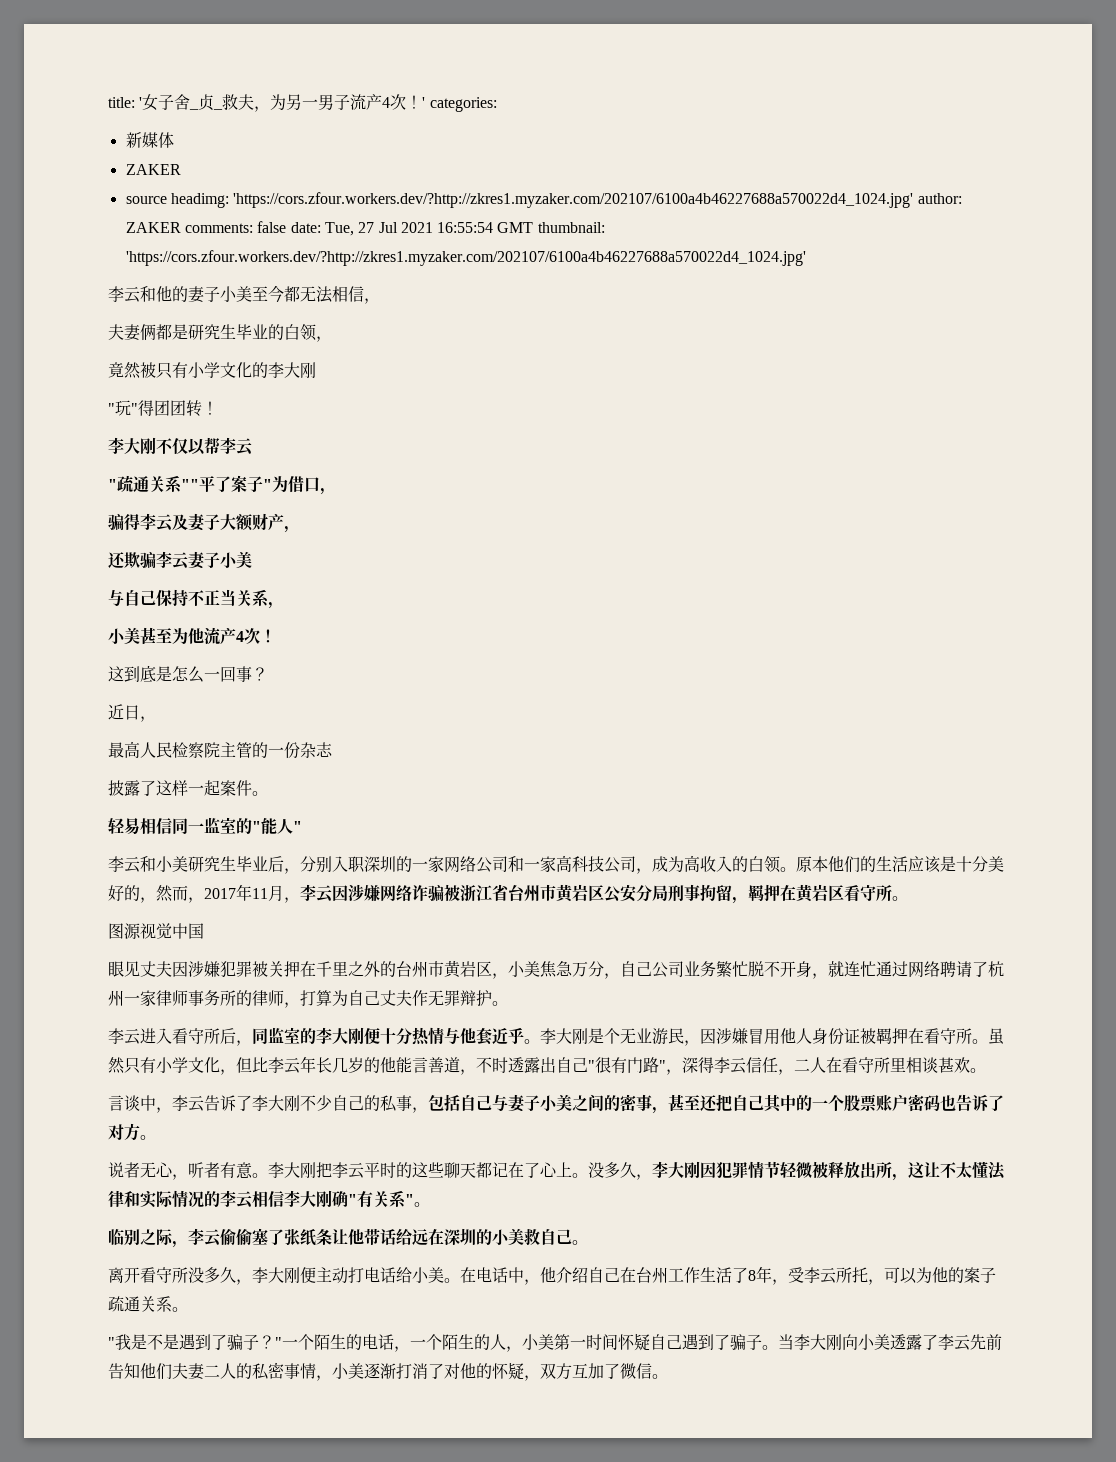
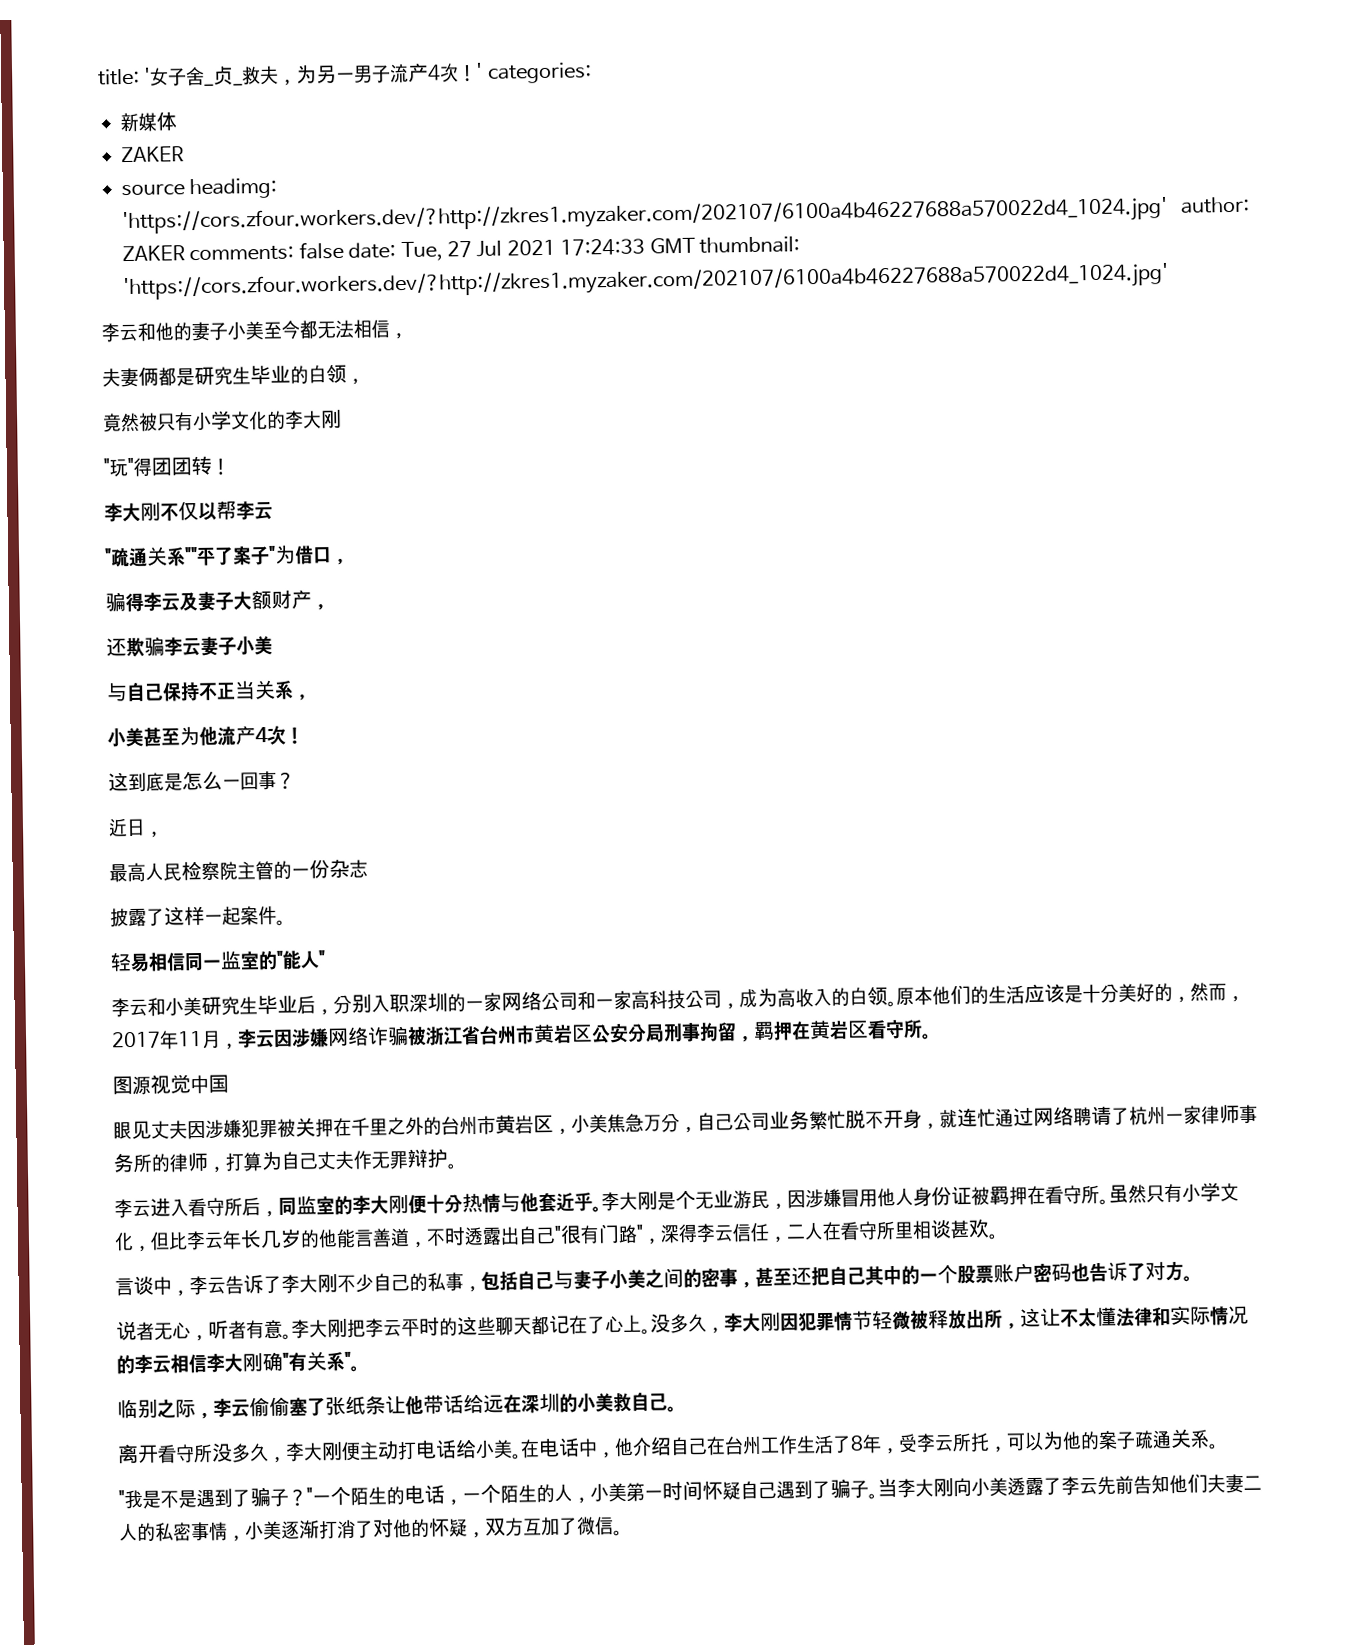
- source headimg: 'https://cors.zfour.workers.dev/?http://zkres1.myzaker.com/202107/6100a4b46227688a570022d4_1024.jpg' author: ZAKER comments: false date: Tue, 27 Jul 2021 16:55:54 GMT thumbnail: 'https://cors.zfour.workers.dev/?http://zkres1.myzaker.com/202107/6100a4b46227688a570022d4_1024.jpg'
+ source headimg: 'https://cors.zfour.workers.dev/?http://zkres1.myzaker.com/202107/6100a4b46227688a570022d4_1024.jpg' author: ZAKER comments: false date: Tue, 27 Jul 2021 17:24:33 GMT thumbnail: 'https://cors.zfour.workers.dev/?http://zkres1.myzaker.com/202107/6100a4b46227688a570022d4_1024.jpg'

